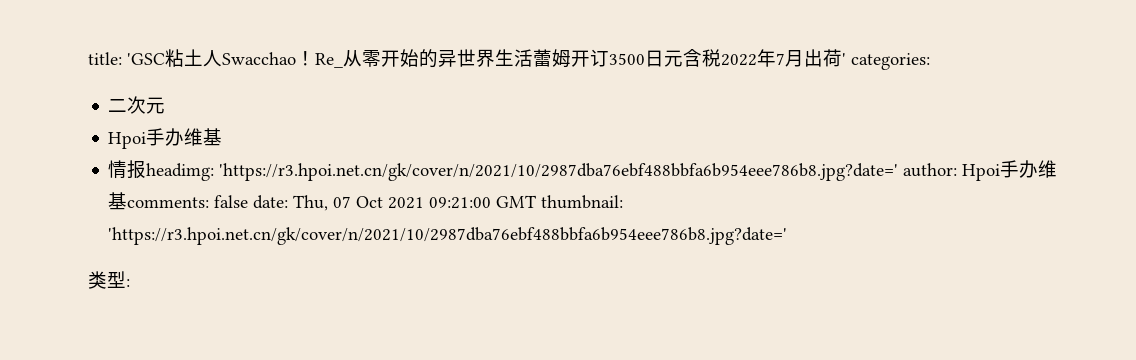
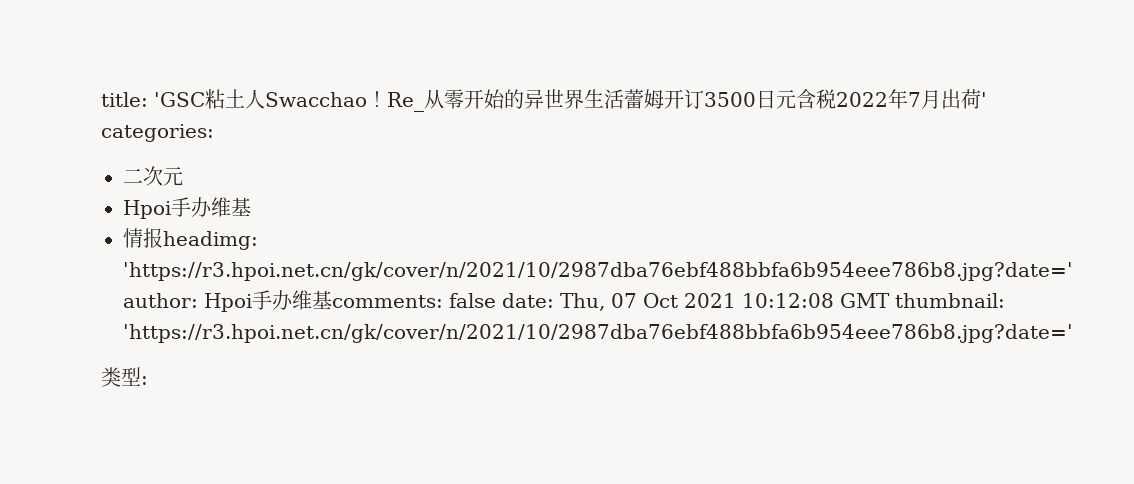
- 情报headimg: 'https://r3.hpoi.net.cn/gk/cover/n/2021/10/2987dba76ebf488bbfa6b954eee786b8.jpg?date=' author: Hpoi手办维基comments: false date: Thu, 07 Oct 2021 09:21:00 GMT thumbnail: 'https://r3.hpoi.net.cn/gk/cover/n/2021/10/2987dba76ebf488bbfa6b954eee786b8.jpg?date='
+ 情报headimg: 'https://r3.hpoi.net.cn/gk/cover/n/2021/10/2987dba76ebf488bbfa6b954eee786b8.jpg?date=' author: Hpoi手办维基comments: false date: Thu, 07 Oct 2021 10:12:08 GMT thumbnail: 'https://r3.hpoi.net.cn/gk/cover/n/2021/10/2987dba76ebf488bbfa6b954eee786b8.jpg?date='

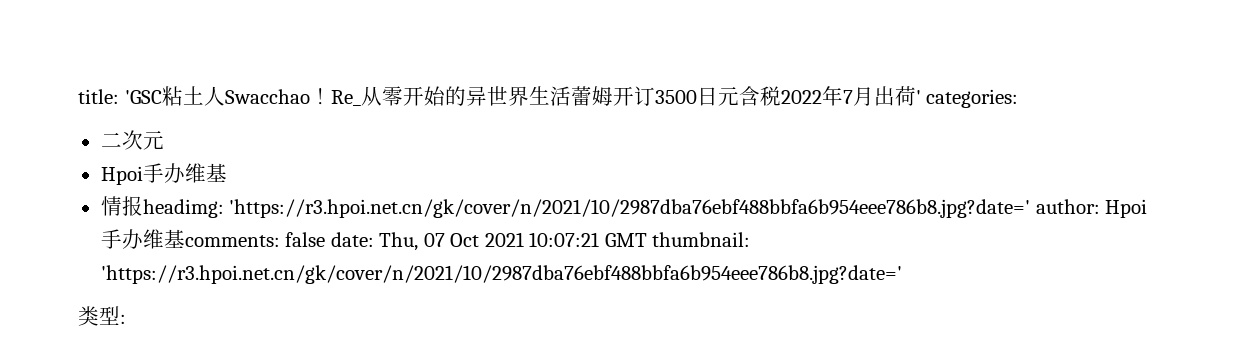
- 情报headimg: 'https://r3.hpoi.net.cn/gk/cover/n/2021/10/2987dba76ebf488bbfa6b954eee786b8.jpg?date=' author: Hpoi手办维基comments: false date: Thu, 07 Oct 2021 10:12:08 GMT thumbnail: 'https://r3.hpoi.net.cn/gk/cover/n/2021/10/2987dba76ebf488bbfa6b954eee786b8.jpg?date='
+ 情报headimg: 'https://r3.hpoi.net.cn/gk/cover/n/2021/10/2987dba76ebf488bbfa6b954eee786b8.jpg?date=' author: Hpoi手办维基comments: false date: Thu, 07 Oct 2021 10:07:21 GMT thumbnail: 'https://r3.hpoi.net.cn/gk/cover/n/2021/10/2987dba76ebf488bbfa6b954eee786b8.jpg?date='

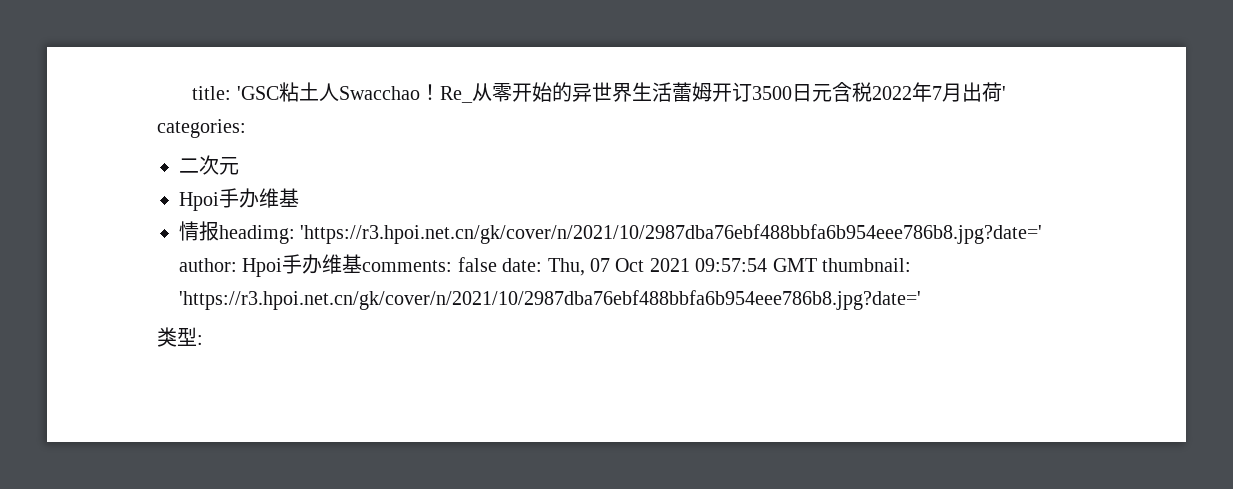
- 情报headimg: 'https://r3.hpoi.net.cn/gk/cover/n/2021/10/2987dba76ebf488bbfa6b954eee786b8.jpg?date=' author: Hpoi手办维基comments: false date: Thu, 07 Oct 2021 10:07:21 GMT thumbnail: 'https://r3.hpoi.net.cn/gk/cover/n/2021/10/2987dba76ebf488bbfa6b954eee786b8.jpg?date='
+ 情报headimg: 'https://r3.hpoi.net.cn/gk/cover/n/2021/10/2987dba76ebf488bbfa6b954eee786b8.jpg?date=' author: Hpoi手办维基comments: false date: Thu, 07 Oct 2021 09:57:54 GMT thumbnail: 'https://r3.hpoi.net.cn/gk/cover/n/2021/10/2987dba76ebf488bbfa6b954eee786b8.jpg?date='

